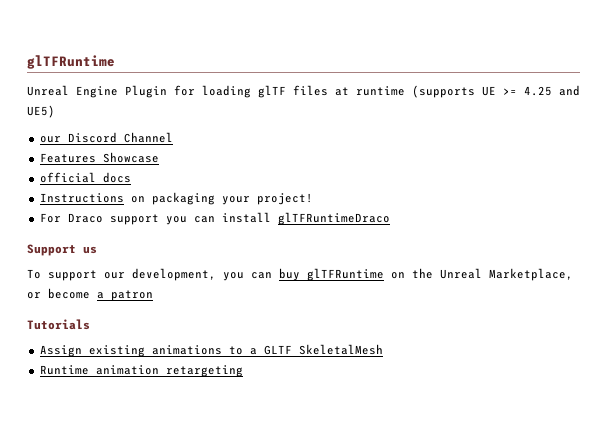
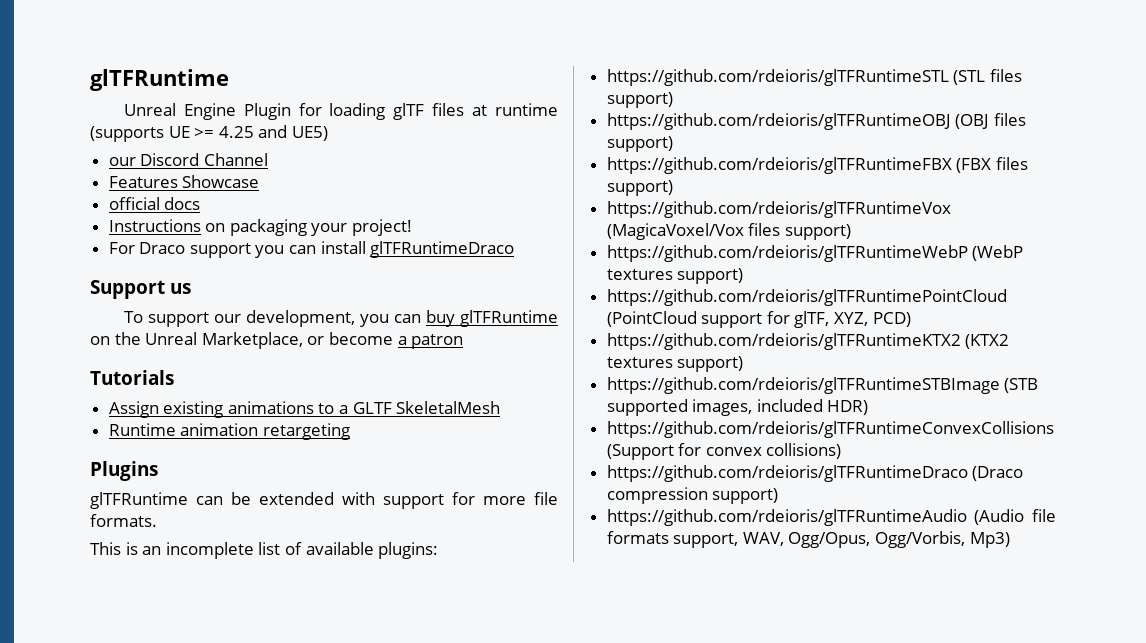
+ Plugins
+ glTFRuntime can be extended with support for more file formats.
+ This is an incomplete list of available plugins:
+ https://github.com/rdeioris/glTFRuntimeSTL (STL files support)
+ https://github.com/rdeioris/glTFRuntimeOBJ (OBJ files support)
+ https://github.com/rdeioris/glTFRuntimeFBX (FBX files support)
+ https://github.com/rdeioris/glTFRuntimeVox (MagicaVoxel/Vox files support)
+ https://github.com/rdeioris/glTFRuntimeWebP (WebP textures support)
+ https://github.com/rdeioris/glTFRuntimePointCloud (PointCloud support for glTF, XYZ, PCD)
+ https://github.com/rdeioris/glTFRuntimeKTX2 (KTX2 textures support)
+ https://github.com/rdeioris/glTFRuntimeSTBImage (STB supported images, included HDR)
+ https://github.com/rdeioris/glTFRuntimeConvexCollisions (Support for convex collisions)
+ https://github.com/rdeioris/glTFRuntimeDraco (Draco compression support)
+ https://github.com/rdeioris/glTFRuntimeAudio (Audio file formats support, WAV, Ogg/Opus, Ogg/Vorbis, Mp3)

